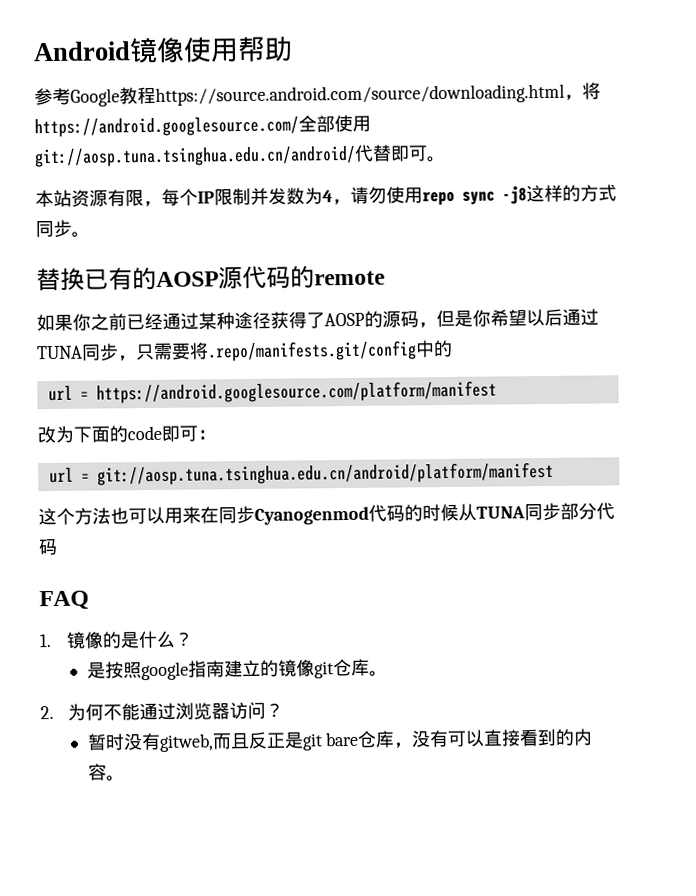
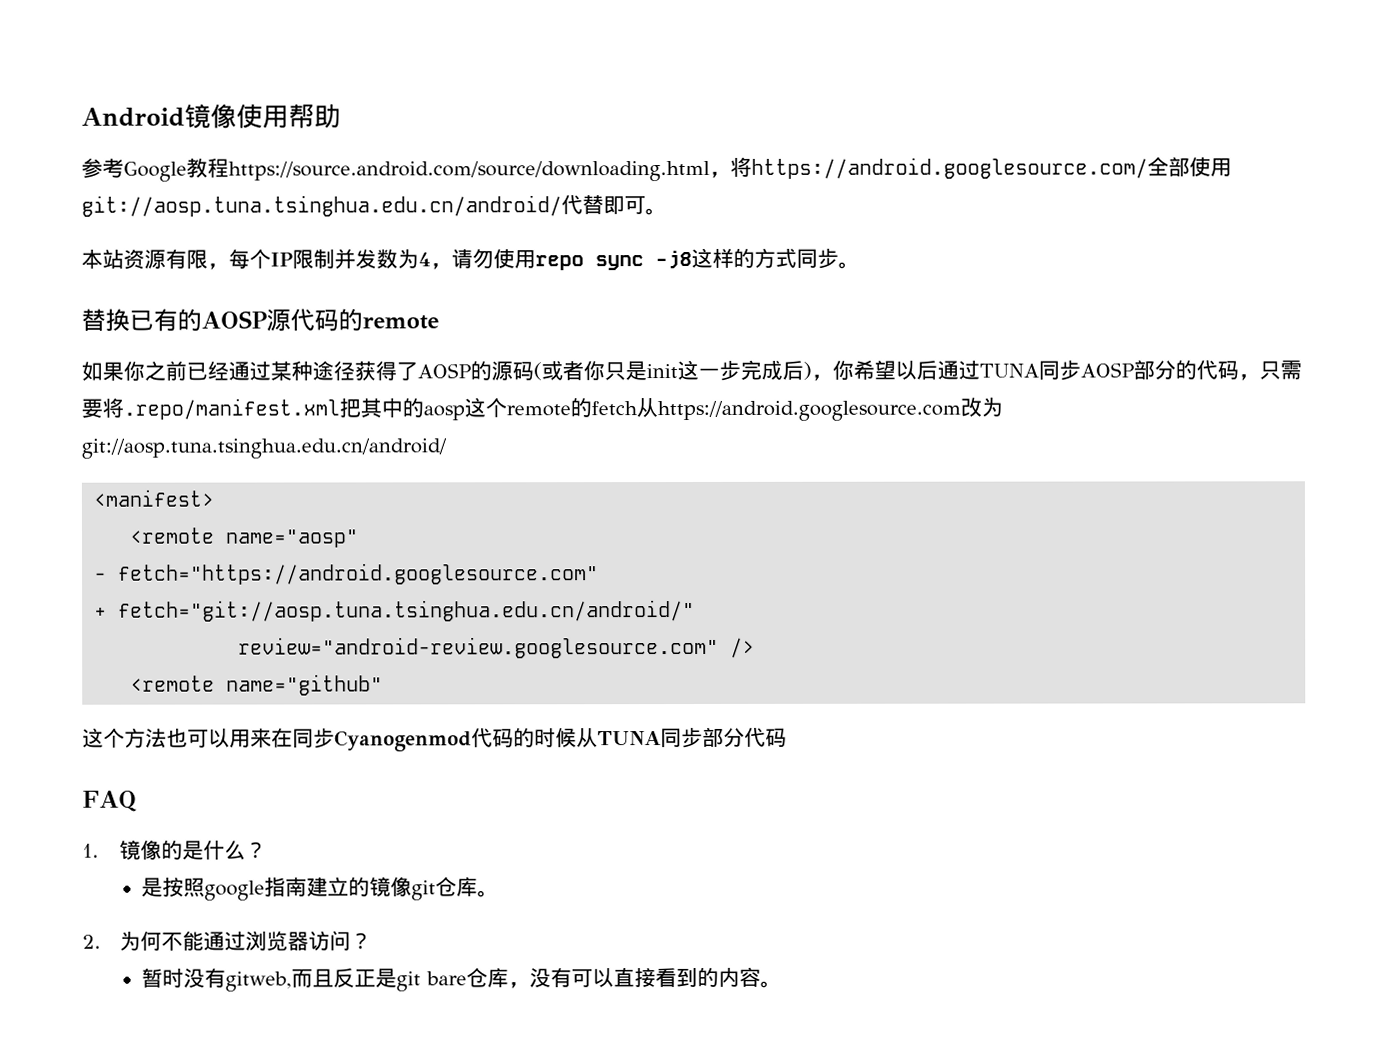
- 如果你之前已经通过某种途径获得了AOSP的源码，但是你希望以后通过TUNA同步，只需要将.repo/manifests.git/config中的
- url = https://android.googlesource.com/platform/manifest
- 改为下面的code即可：
- url = git://aosp.tuna.tsinghua.edu.cn/android/platform/manifest
+ 如果你之前已经通过某种途径获得了AOSP的源码(或者你只是init这一步完成后)，你希望以后通过TUNA同步AOSP部分的代码，只需要将.repo/manifest.xml把其中的aosp这个remote的fetch从https://android.googlesource.com改为git://aosp.tuna.tsinghua.edu.cn/android/
+ <manifest>
+ <remote name="aosp"
+ - fetch="https://android.googlesource.com"
+ + fetch="git://aosp.tuna.tsinghua.edu.cn/android/"
+ review="android-review.googlesource.com" />
+ <remote name="github"

